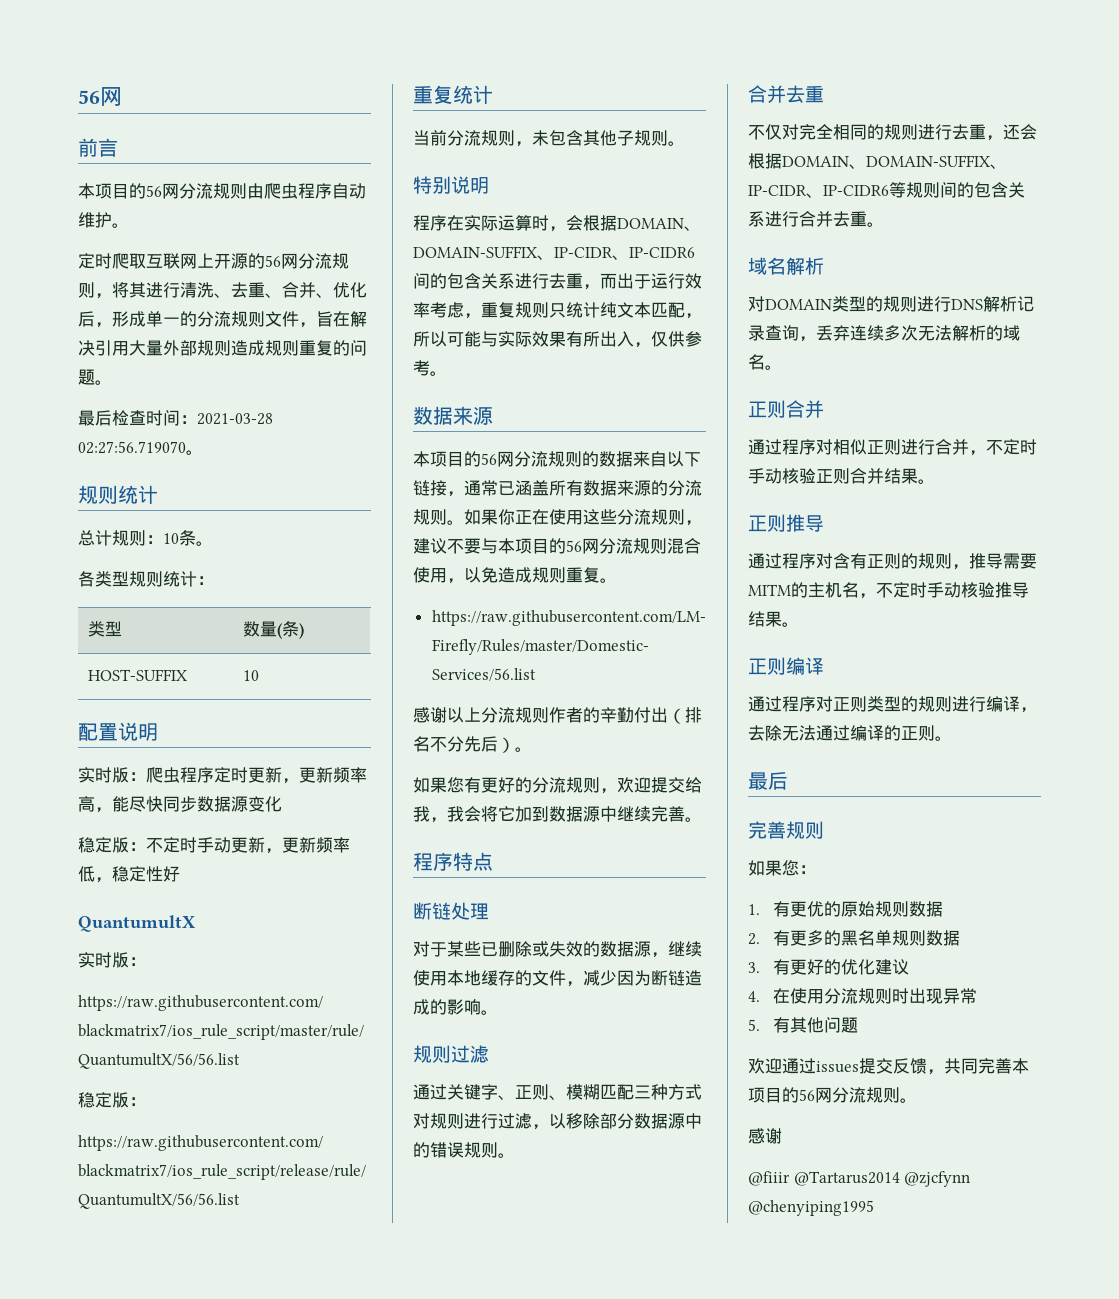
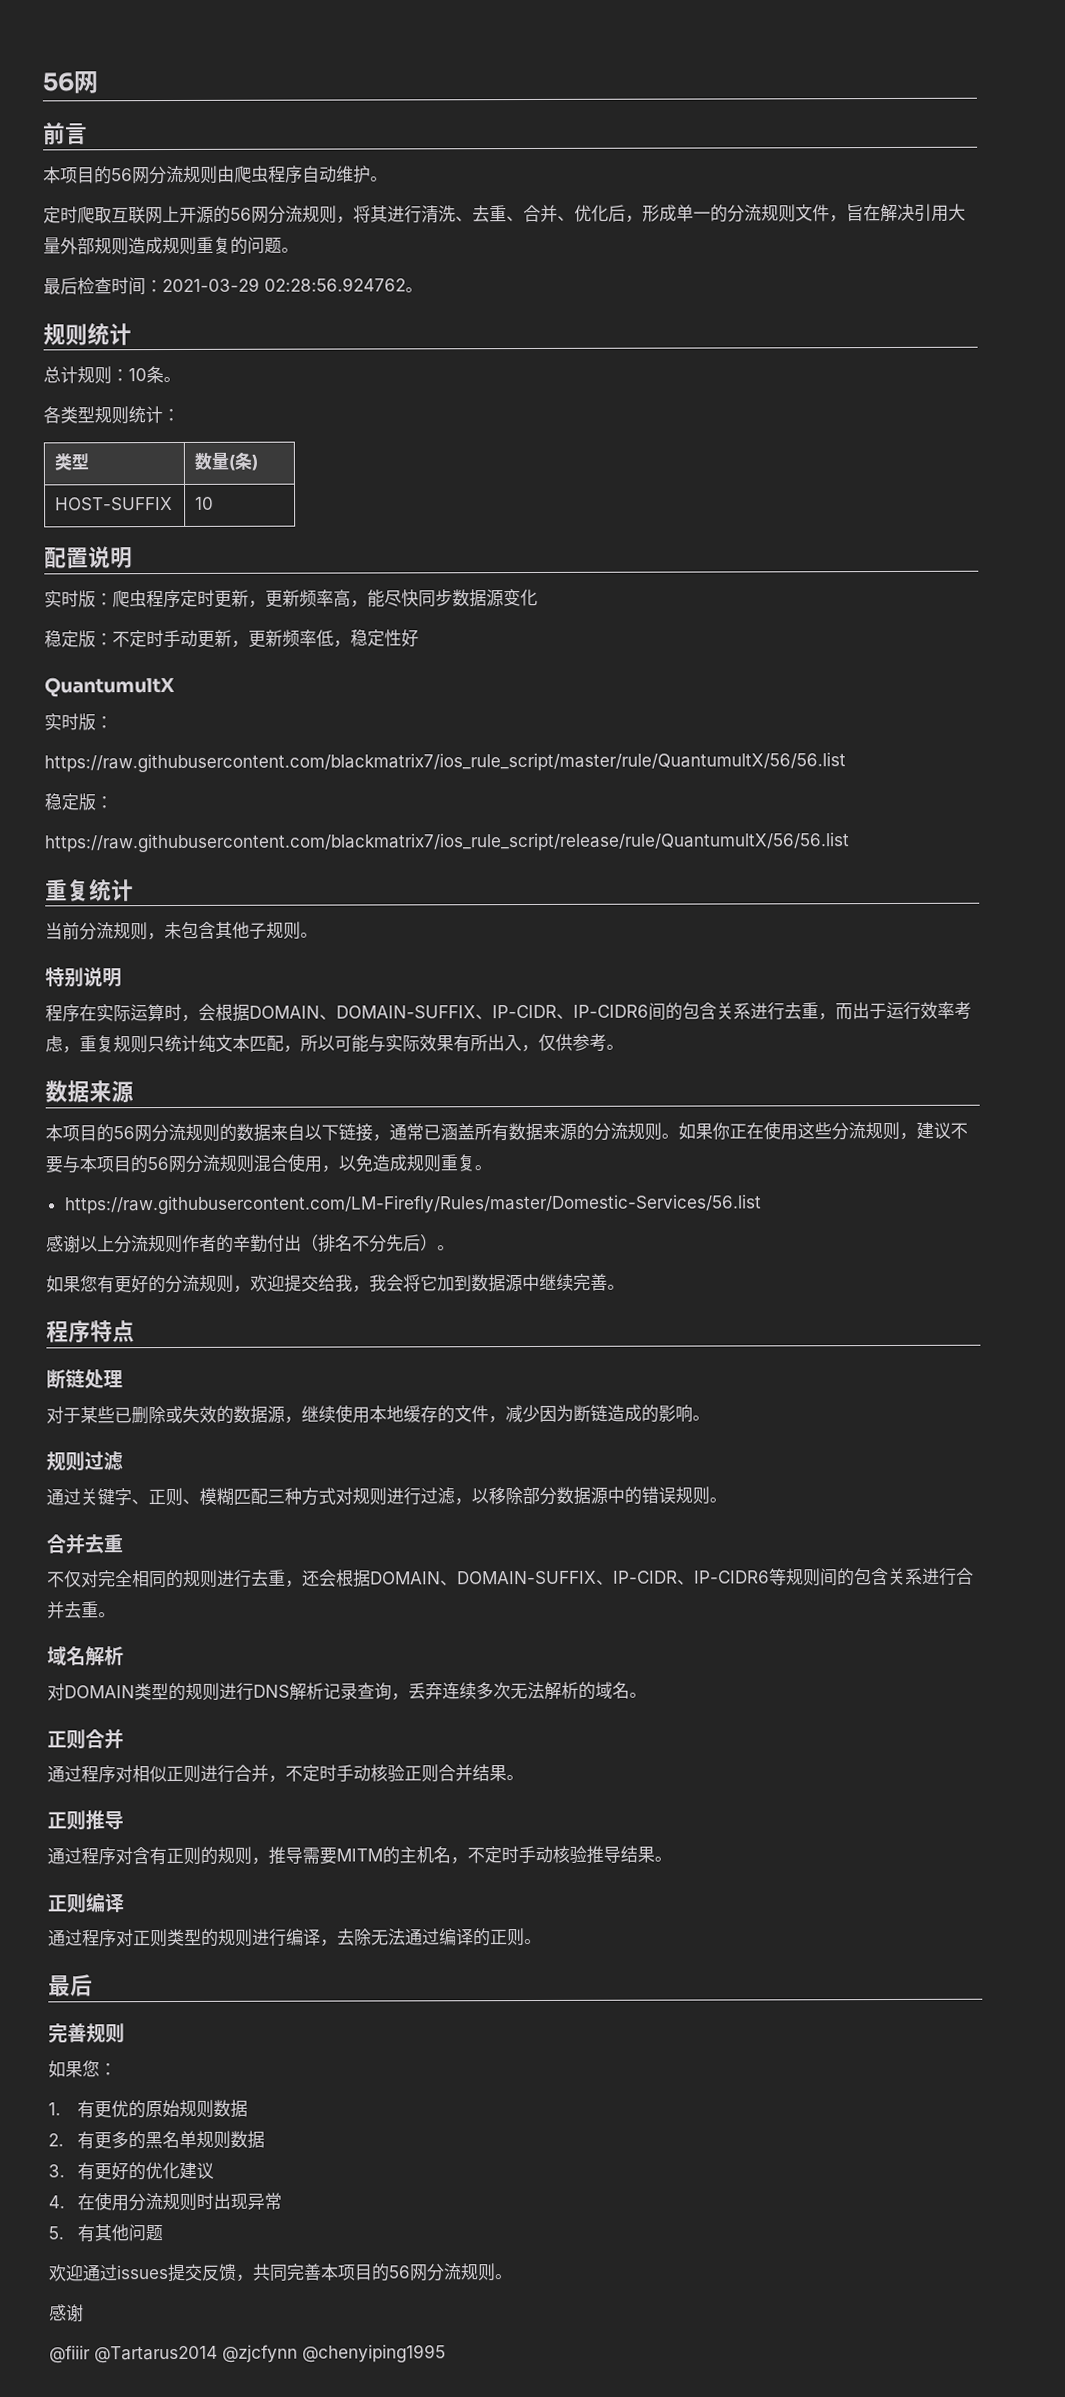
- 最后检查时间：2021-03-28 02:27:56.719070。
+ 最后检查时间：2021-03-29 02:28:56.924762。

